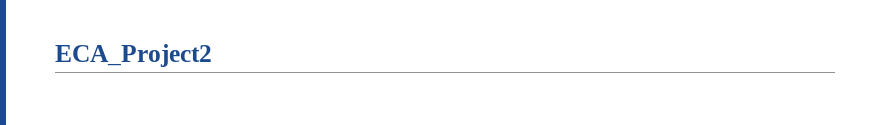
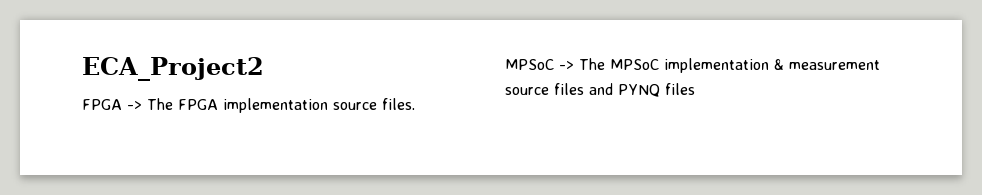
+ FPGA -> The FPGA implementation source files.
+ MPSoC -> The MPSoC implementation & measurement source files and PYNQ files

